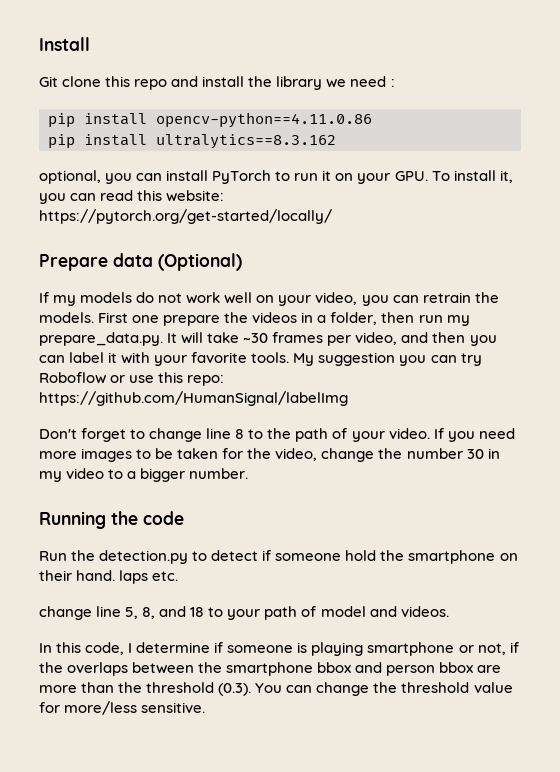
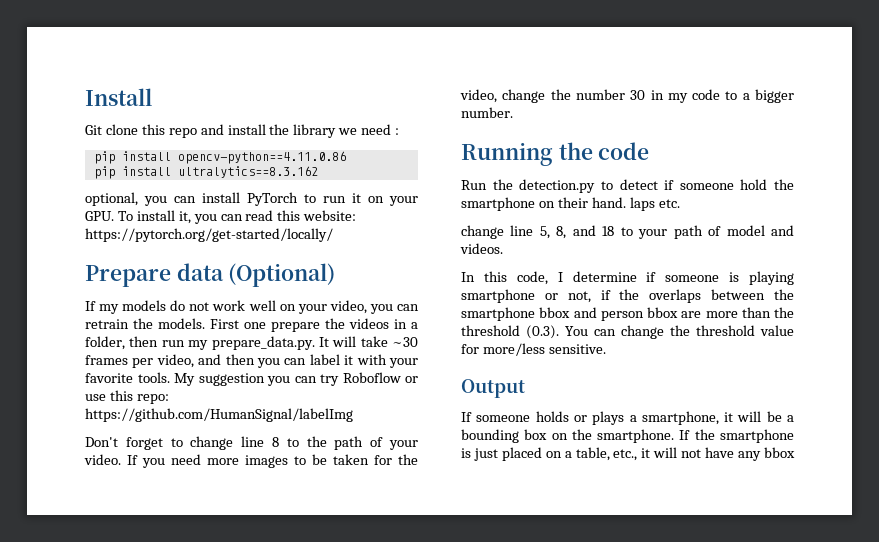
- If you need more images to be taken for the video, change the number 30 in my video to a bigger number.
+ If you need more images to be taken for the video, change the number 30 in my code to a bigger number.
+ Output
+ If someone holds or plays a smartphone, it will be a bounding box on the smartphone. If the smartphone is just placed on a table, etc., it will not have any bbox

